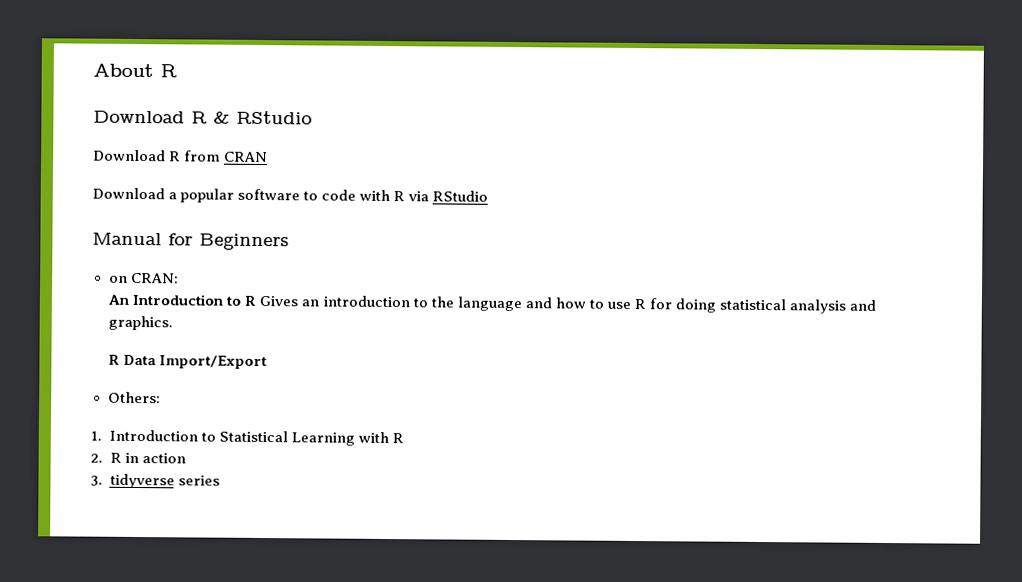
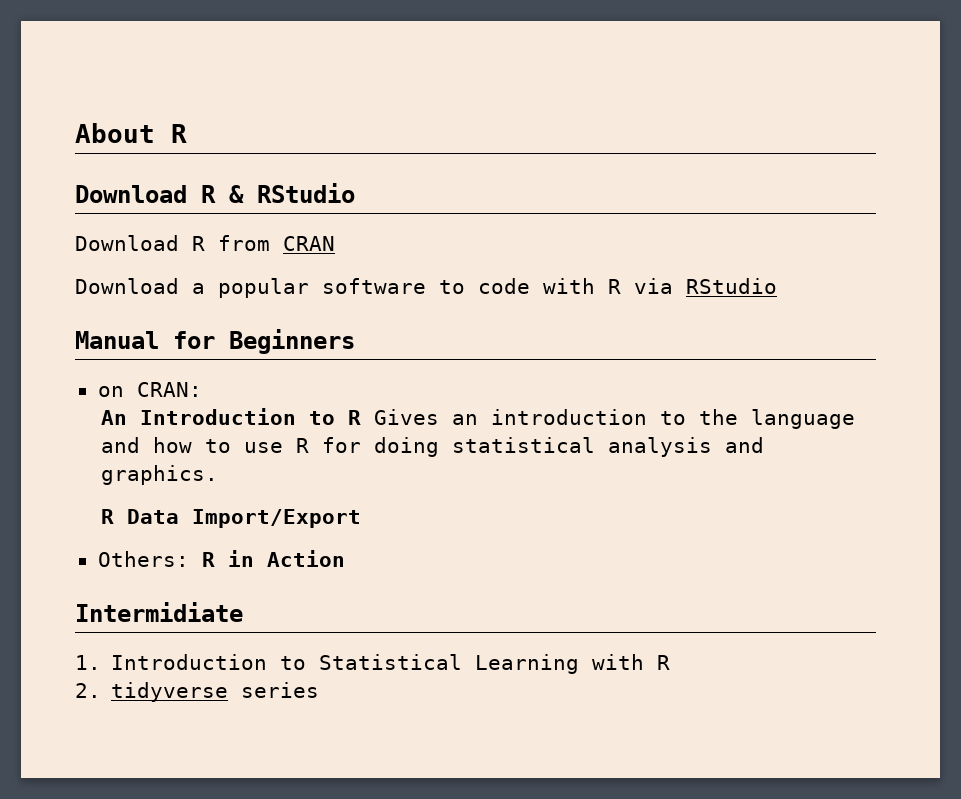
- Others:
+ Others: R in Action
+ Intermidiate
- 2. R in action
- 3. tidyverse series
+ 2. tidyverse series

